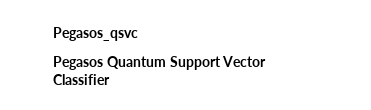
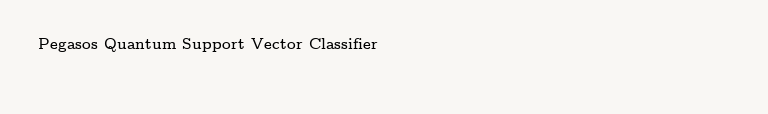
- Pegasos_qsvc

